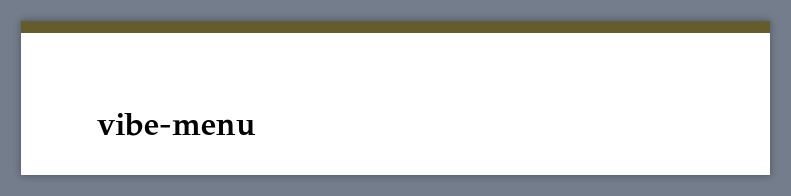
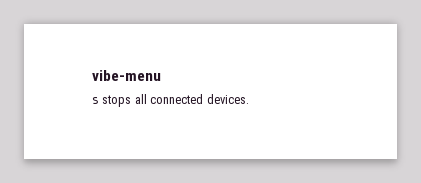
+ s stops all connected devices.

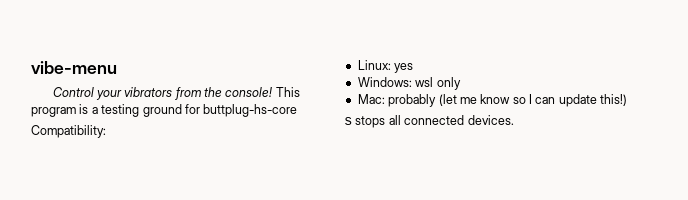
+ Control your vibrators from the console! This program is a testing ground for buttplug-hs-core
+ Compatibility:
+ Linux: yes
+ Windows: wsl only
+ Mac: probably (let me know so I can update this!)

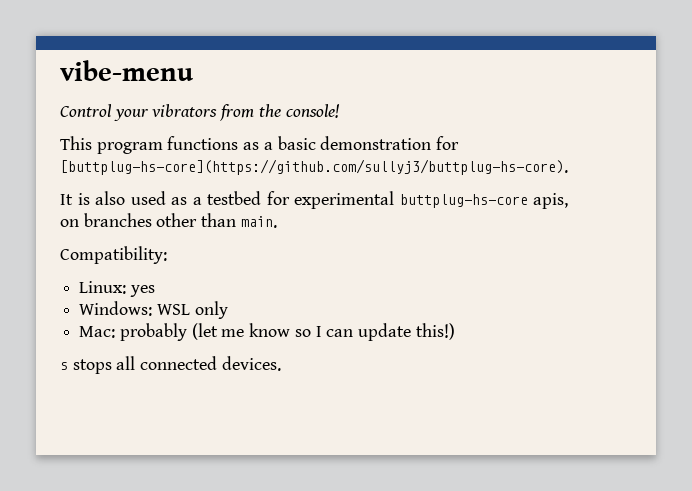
- Control your vibrators from the console! This program is a testing ground for buttplug-hs-core
+ Control your vibrators from the console!
+ This program functions as a basic demonstration for [buttplug-hs-core](https://github.com/sullyj3/buttplug-hs-core).
+ It is also used as a testbed for experimental buttplug-hs-core apis, on branches other than main.
- Windows: wsl only
+ Windows: WSL only

